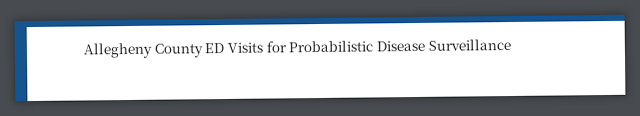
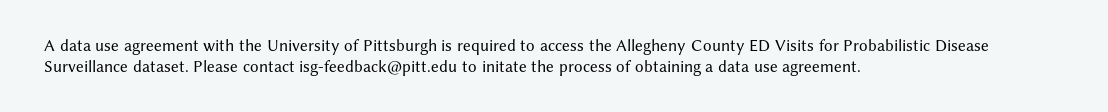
- Allegheny County ED Visits for Probabilistic Disease Surveillance
+ A data use agreement with the University of Pittsburgh is required to access the Allegheny County ED Visits for Probabilistic Disease Surveillance dataset. Please contact isg-feedback@pitt.edu to initate the process of obtaining a data use agreement.

